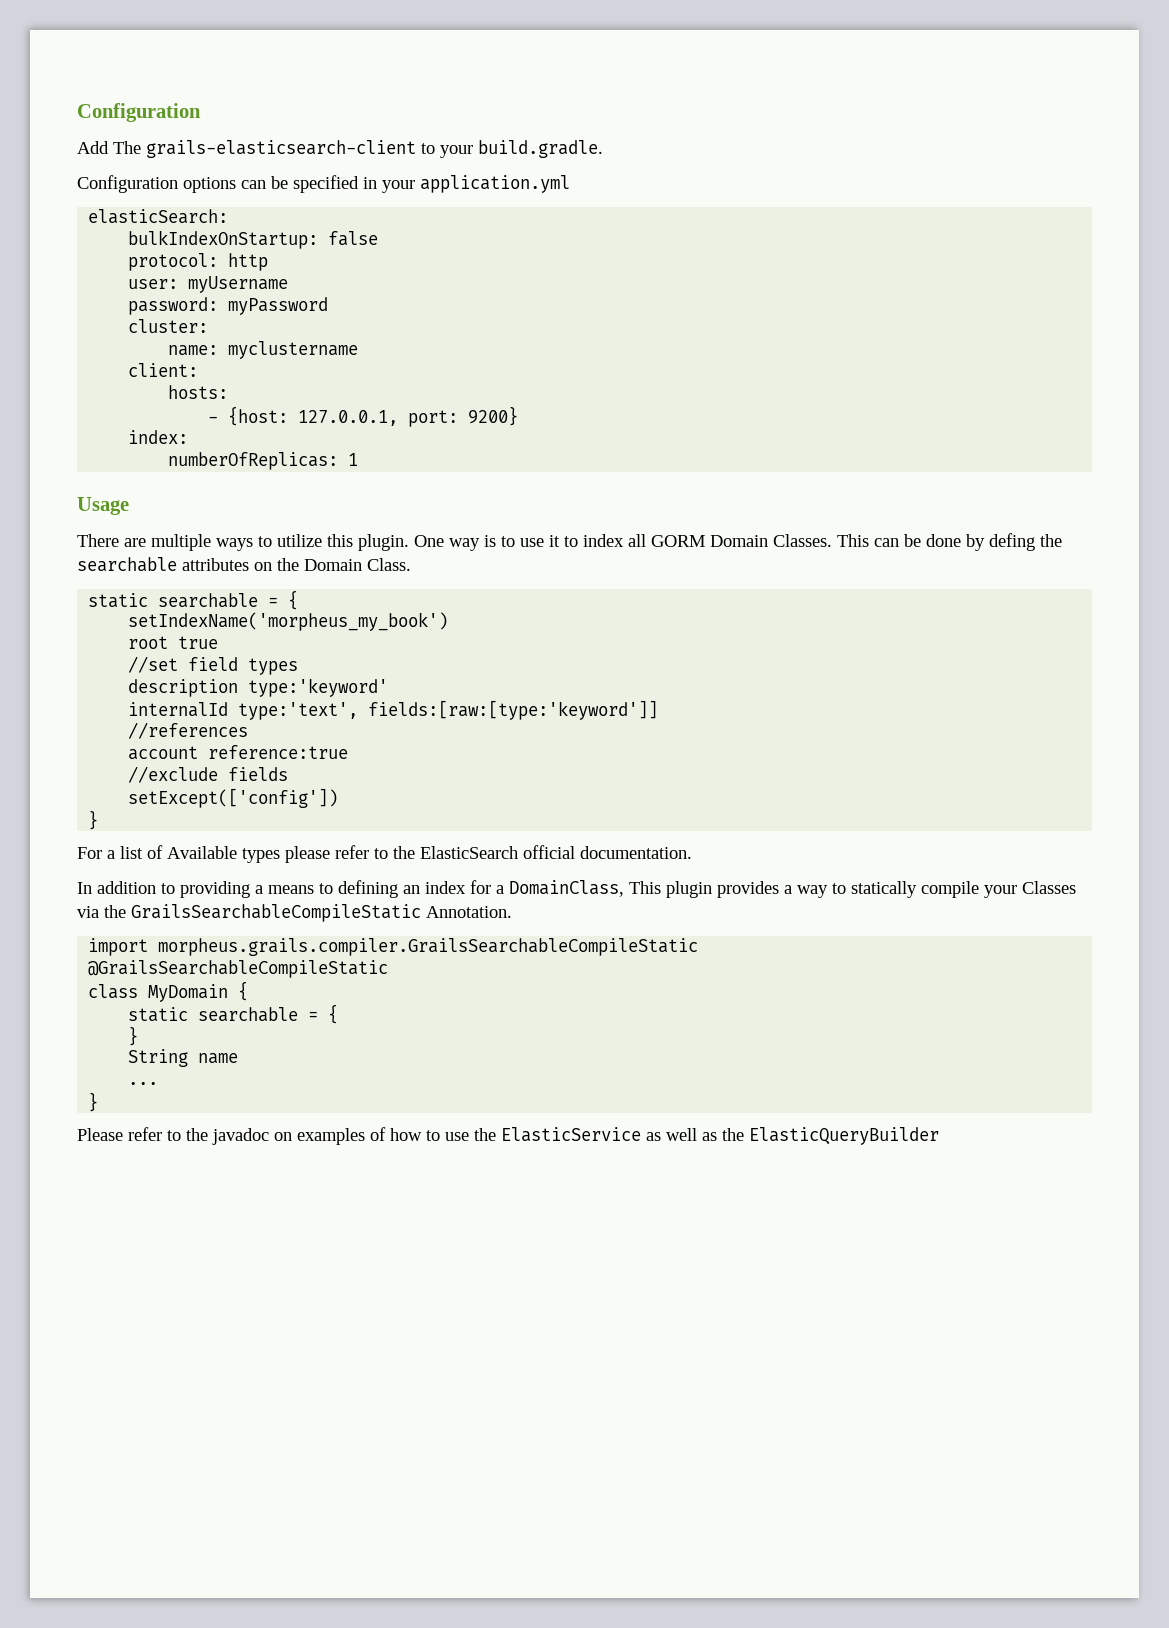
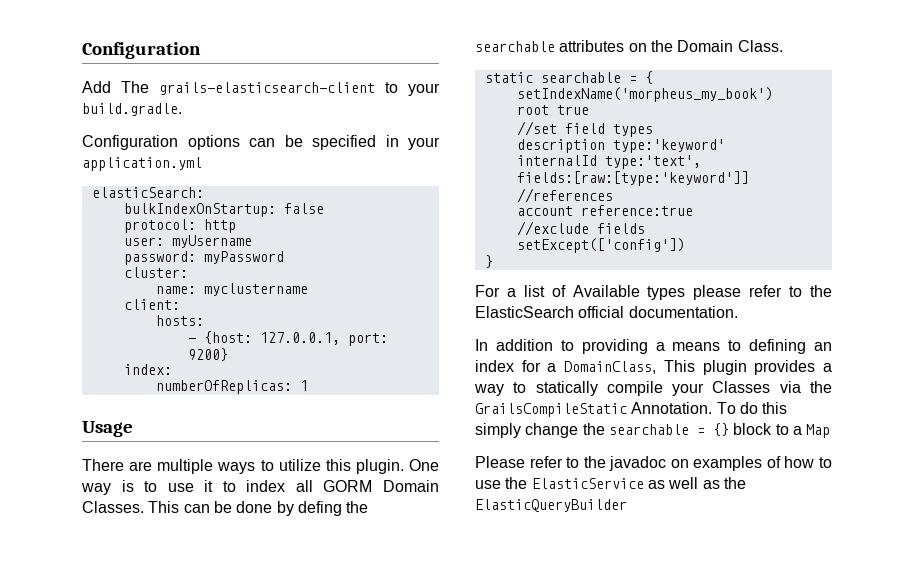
- In addition to providing a means to defining an index for a DomainClass, This plugin provides a way to statically compile your Classes via the GrailsSearchableCompileStatic Annotation.
- import morpheus.grails.compiler.GrailsSearchableCompileStatic
- @GrailsSearchableCompileStatic
- class MyDomain {
- static searchable = {
- }
- String name
- ...
- }
+ In addition to providing a means to defining an index for a DomainClass, This plugin provides a way to statically compile your Classes via the GrailsCompileStatic Annotation. To do this simply change the searchable = {} block to a Map

